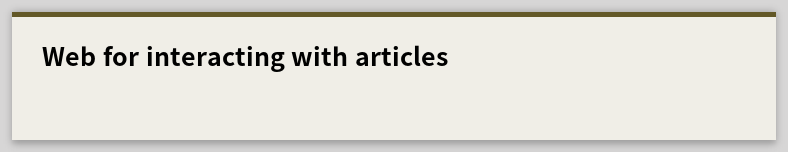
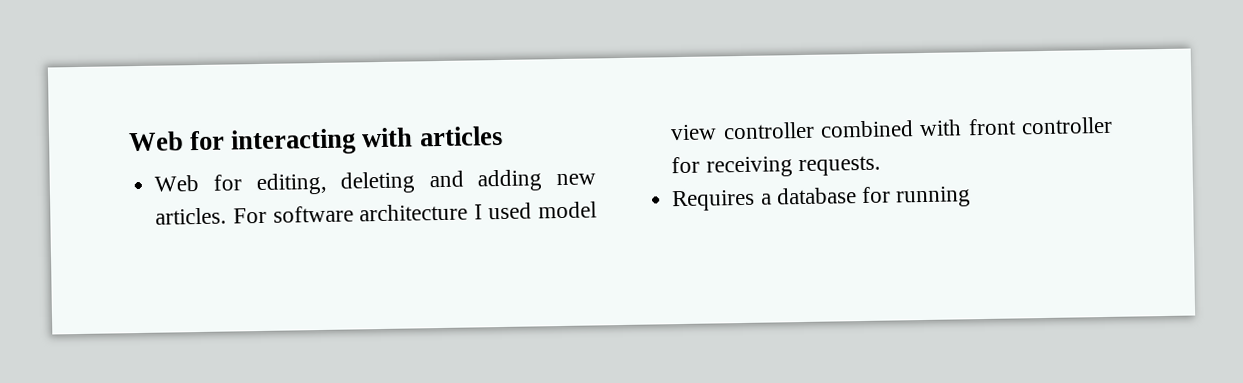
+ Web for editing, deleting and adding new articles. For software architecture I used model view controller combined with front controller for receiving requests.
+ Requires a database for running

